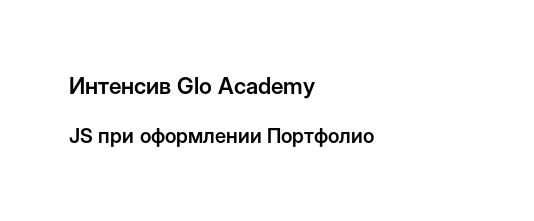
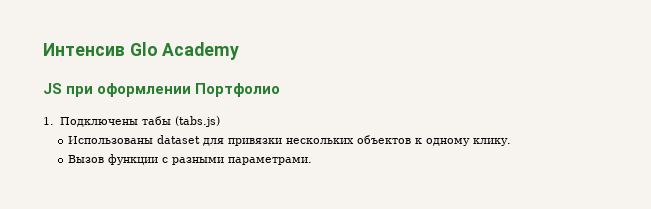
+ 1. Подключены табы (tabs.js)
+ Использованы dataset для привязки нескольких объектов к одному клику.
+ Вызов функции с разными параметрами.

